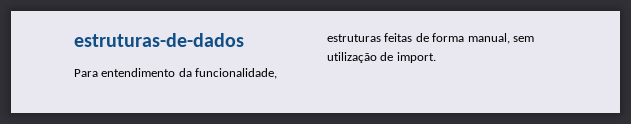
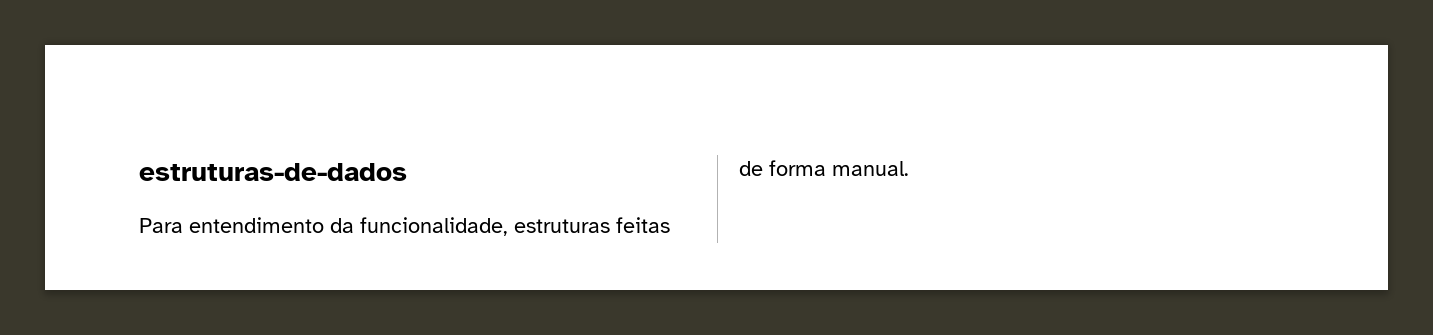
- Para entendimento da funcionalidade, estruturas feitas de forma manual, sem utilização de import.
+ Para entendimento da funcionalidade, estruturas feitas de forma manual.

